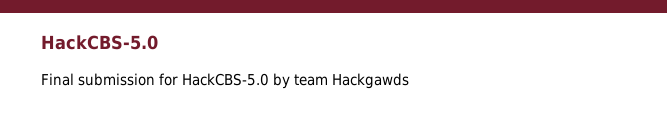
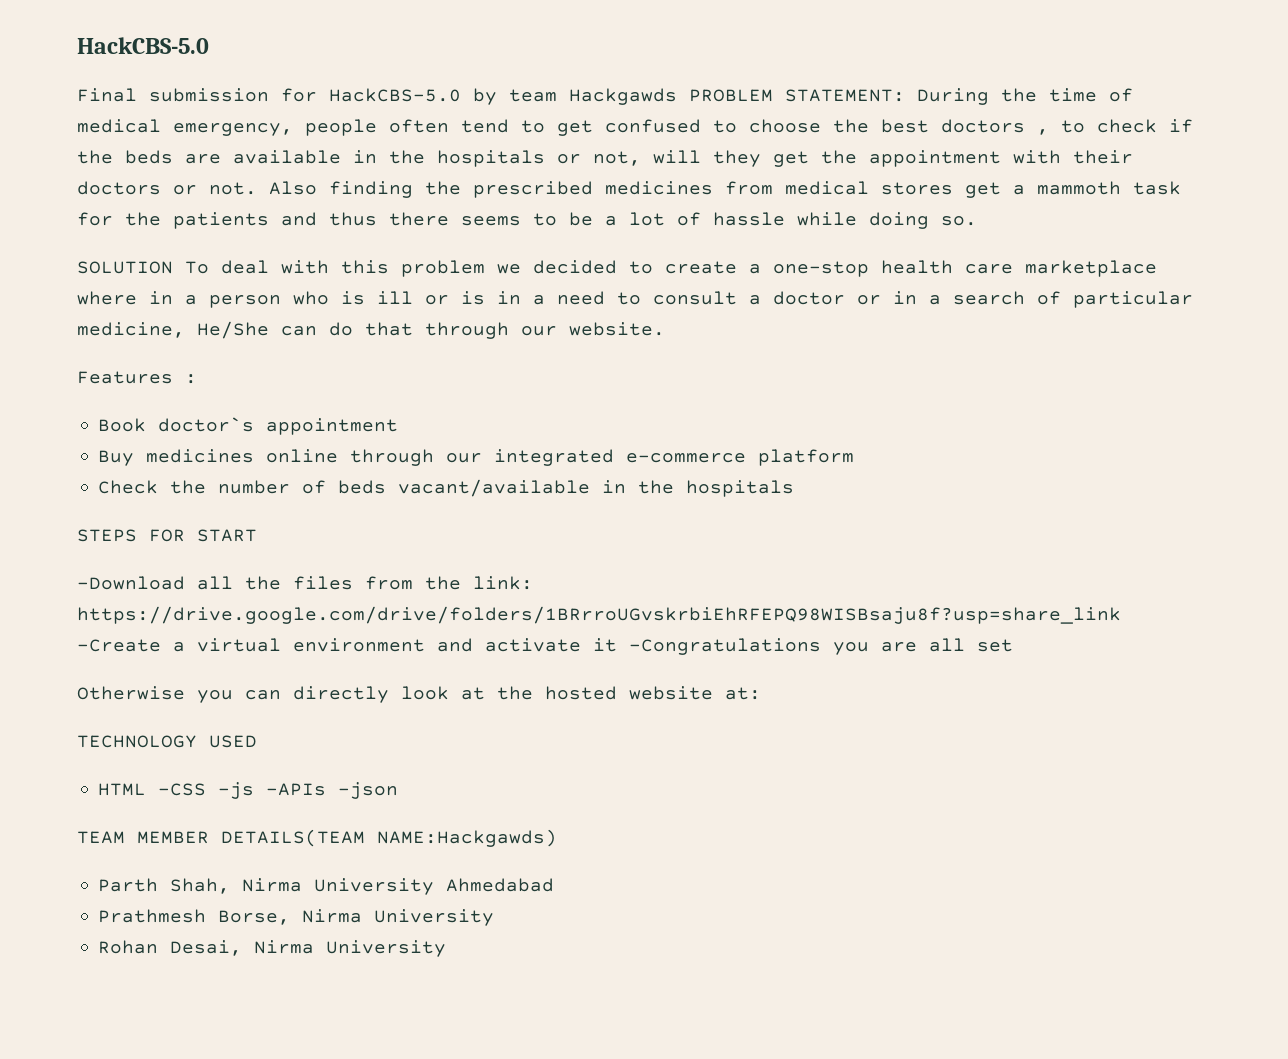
- Final submission for HackCBS-5.0 by team Hackgawds
+ Final submission for HackCBS-5.0 by team Hackgawds PROBLEM STATEMENT: During the time of medical emergency, people often tend to get confused to choose the best doctors , to check if the beds are available in the hospitals or not, will they get the appointment with their doctors or not. Also finding the prescribed medicines from medical stores get a mammoth task for the patients and thus there seems to be a lot of hassle while doing so.
+ SOLUTION To deal with this problem we decided to create a one-stop health care marketplace where in a person who is ill or is in a need to consult a doctor or in a search of particular medicine, He/She can do that through our website.
+ Features :
+ Book doctor`s appointment
+ Buy medicines online through our integrated e-commerce platform
+ Check the number of beds vacant/available in the hospitals
+ STEPS FOR START
+ -Download all the files from the link: https://drive.google.com/drive/folders/1BRrroUGvskrbiEhRFEPQ98WISBsaju8f?usp=share_link -Create a virtual environment and activate it -Congratulations you are all set
+ Otherwise you can directly look at the hosted website at:
+ TECHNOLOGY USED
+ HTML -CSS -js -APIs -json
+ TEAM MEMBER DETAILS(TEAM NAME:Hackgawds)
+ Parth Shah, Nirma University Ahmedabad
+ Prathmesh Borse, Nirma University
+ Rohan Desai, Nirma University

